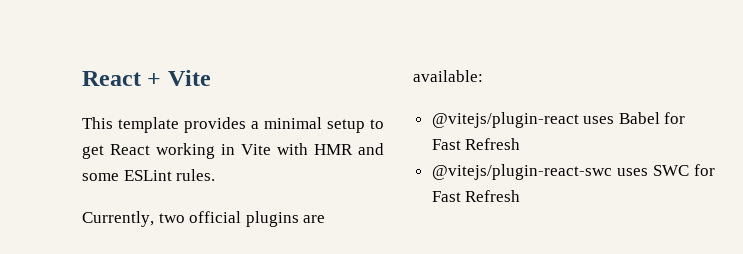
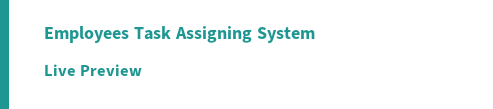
- React + Vite
- This template provides a minimal setup to get React working in Vite with HMR and some ESLint rules.
- Currently, two official plugins are available:
- @vitejs/plugin-react uses Babel for Fast Refresh
- @vitejs/plugin-react-swc uses SWC for Fast Refresh
+ Employees Task Assigning System
+ Live Preview

